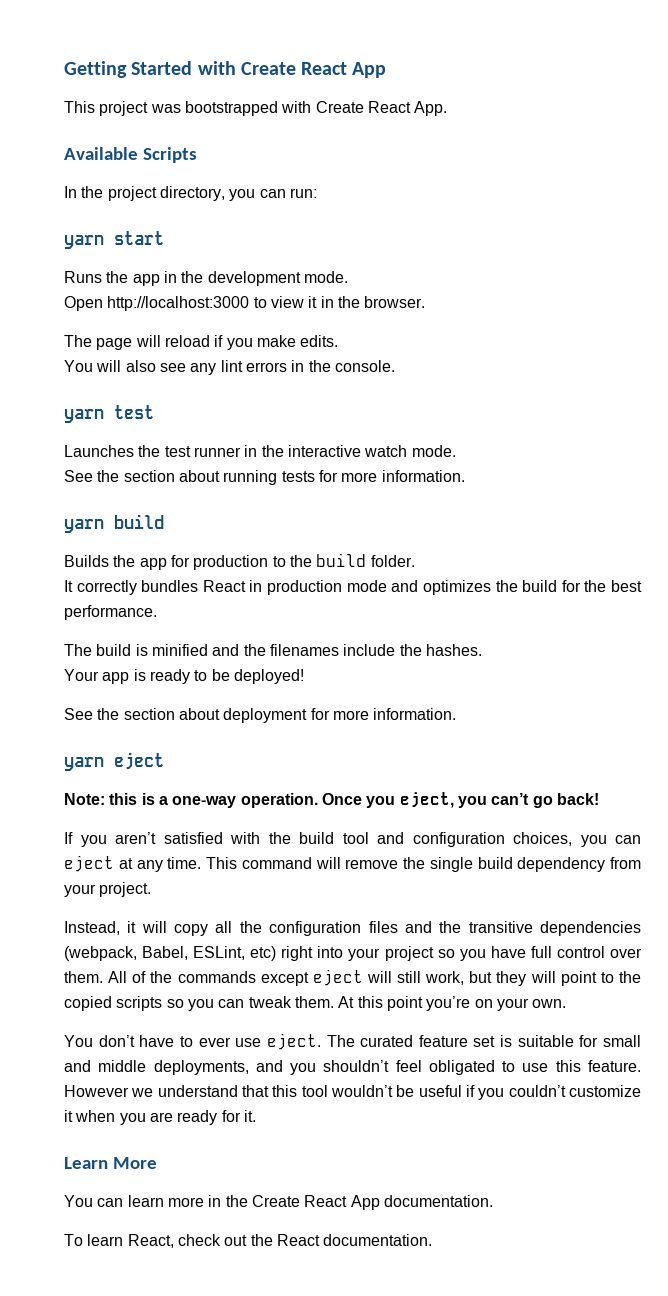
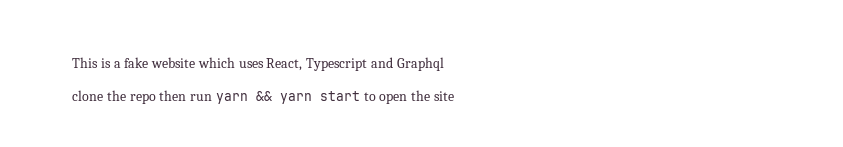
- Getting Started with Create React App
- This project was bootstrapped with Create React App.
- Available Scripts
- In the project directory, you can run:
- yarn start
- Runs the app in the development mode.
- Open http://localhost:3000 to view it in the browser.
- The page will reload if you make edits.
- You will also see any lint errors in the console.
- yarn test
- Launches the test runner in the interactive watch mode.
- See the section about running tests for more information.
- yarn build
- Builds the app for production to the build folder.
- It correctly bundles React in production mode and optimizes the build for the best performance.
- The build is minified and the filenames include the hashes.
- Your app is ready to be deployed!
- See the section about deployment for more information.
- yarn eject
- Note: this is a one-way operation. Once you eject, you can’t go back!
- If you aren’t satisfied with the build tool and configuration choices, you can eject at any time. This command will remove the single build dependency from your project.
- Instead, it will copy all the configuration files and the transitive dependencies (webpack, Babel, ESLint, etc) right into your project so you have full control over them. All of the commands except eject will still work, but they will point to the copied scripts so you can tweak them. At this point you’re on your own.
- You don’t have to ever use eject. The curated feature set is suitable for small and middle deployments, and you shouldn’t feel obligated to use this feature. However we understand that this tool wouldn’t be useful if you couldn’t customize it when you are ready for it.
- Learn More
- You can learn more in the Create React App documentation.
- To learn React, check out the React documentation.
+ This is a fake website which uses React, Typescript and Graphql
+ clone the repo then run yarn && yarn start to open the site

